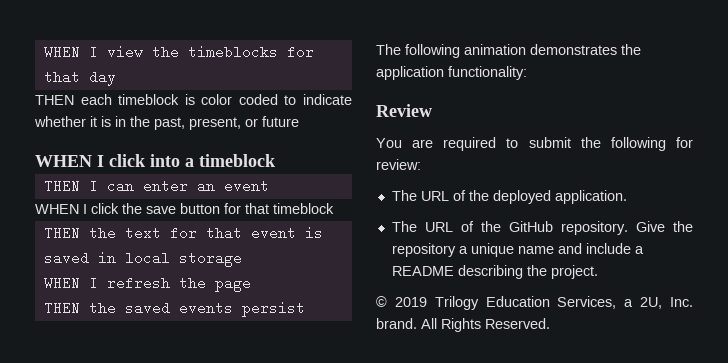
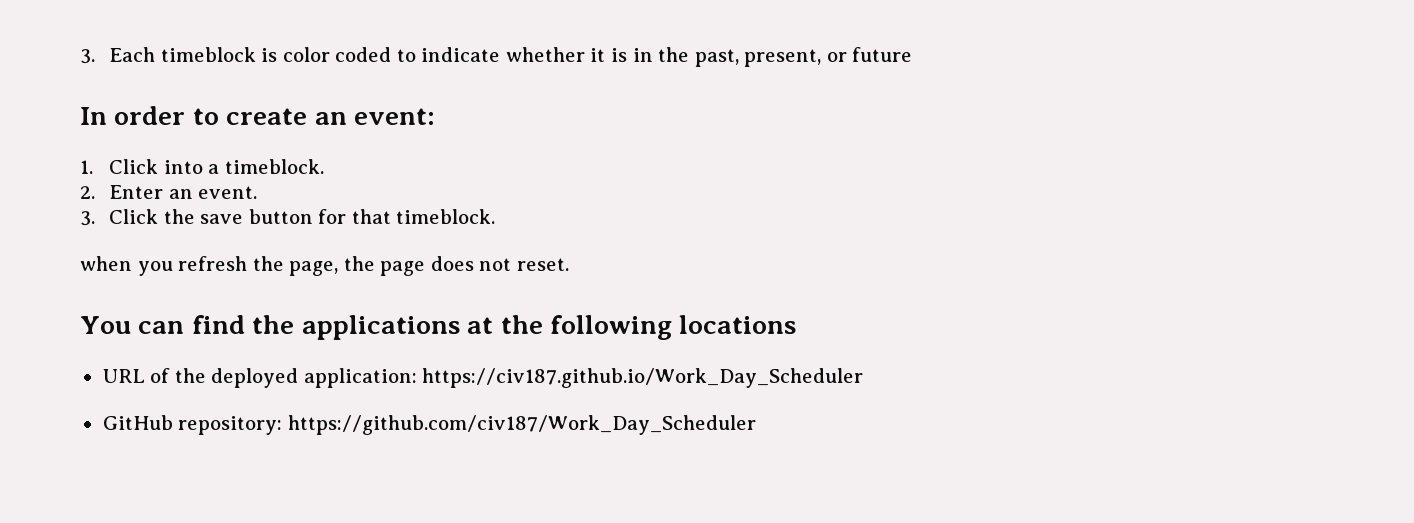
- WHEN I view the timeblocks for that day
- THEN each timeblock is color coded to indicate whether it is in the past, present, or future
+ 3. Each timeblock is color coded to indicate whether it is in the past, present, or future
- WHEN I click into a timeblock
- THEN I can enter an event
- WHEN I click the save button for that timeblock
- THEN the text for that event is saved in local storage
- WHEN I refresh the page
- THEN the saved events persist
- The following animation demonstrates the application functionality:
- Review
- You are required to submit the following for review:
- The URL of the deployed application.
- The URL of the GitHub repository. Give the repository a unique name and include a README describing the project.
- © 2019 Trilogy Education Services, a 2U, Inc. brand. All Rights Reserved.
+ In order to create an event:
+ 1. Click into a timeblock.
+ 2. Enter an event.
+ 3. Click the save button for that timeblock.
+ when you refresh the page, the page does not reset.
+ You can find the applications at the following locations
+ URL of the deployed application: https://civ187.github.io/Work_Day_Scheduler
+ GitHub repository: https://github.com/civ187/Work_Day_Scheduler

